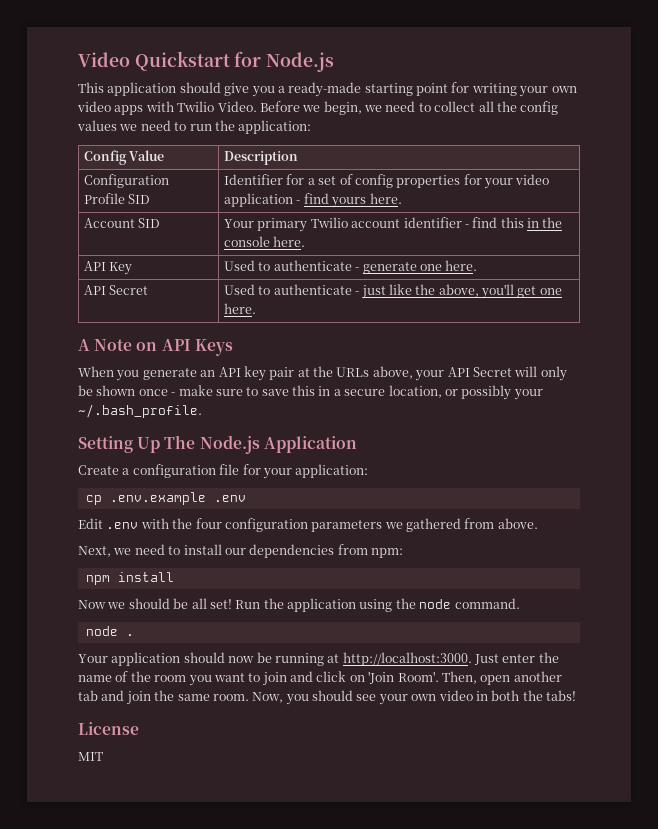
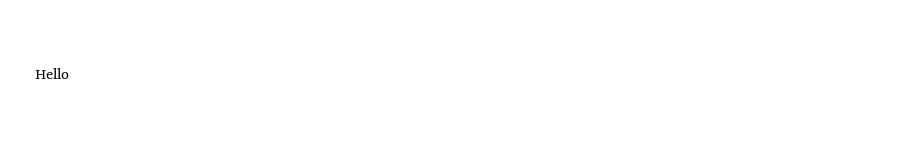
- Video Quickstart for Node.js
- This application should give you a ready-made starting point for writing your own video apps with Twilio Video. Before we begin, we need to collect all the config values we need to run the application:
- Config Value | Description
- Configuration Profile SID | Identifier for a set of config properties for your video application - find yours here.
- Account SID | Your primary Twilio account identifier - find this in the console here.
- API Key | Used to authenticate - generate one here.
- API Secret | Used to authenticate - just like the above, you'll get one here.
- A Note on API Keys
- When you generate an API key pair at the URLs above, your API Secret will only be shown once - make sure to save this in a secure location, or possibly your ~/.bash_profile.
- Setting Up The Node.js Application
- Create a configuration file for your application:
- cp .env.example .env
- Edit .env with the four configuration parameters we gathered from above.
- Next, we need to install our dependencies from npm:
- npm install
- Now we should be all set! Run the application using the node command.
- node .
- Your application should now be running at http://localhost:3000. Just enter the name of the room you want to join and click on 'Join Room'. Then, open another tab and join the same room. Now, you should see your own video in both the tabs!
- License
- MIT
+ Hello

